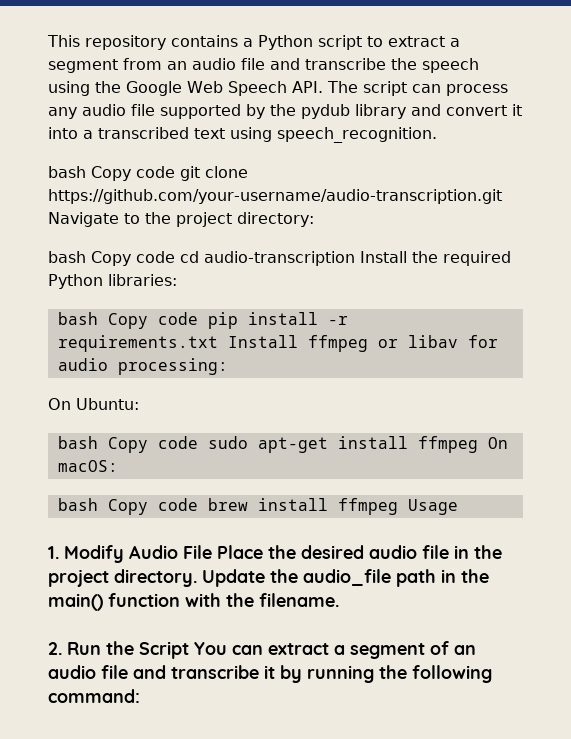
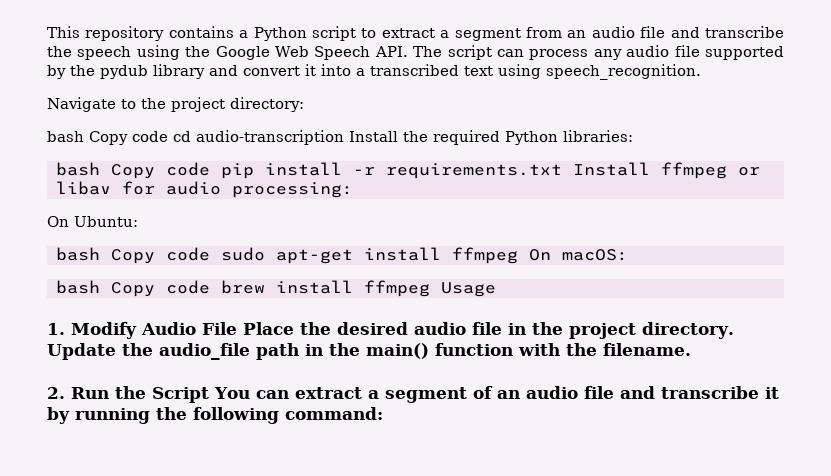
- bash Copy code git clone https://github.com/your-username/audio-transcription.git Navigate to the project directory:
+ Navigate to the project directory:

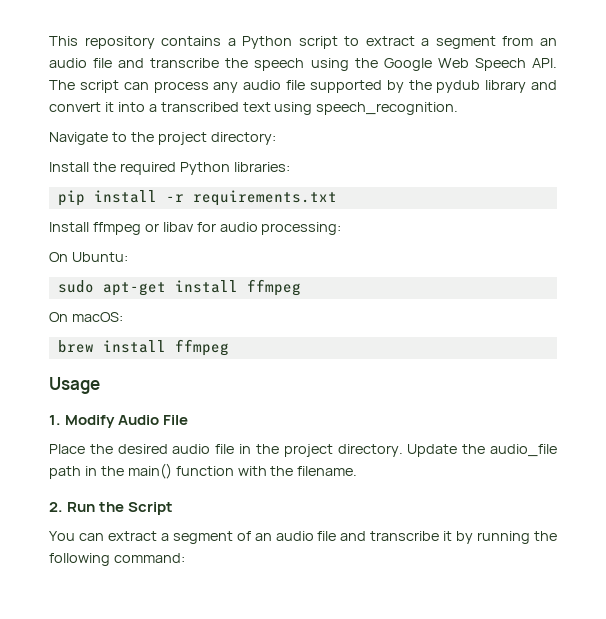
- bash Copy code cd audio-transcription Install the required Python libraries:
+ Install the required Python libraries:
- bash Copy code pip install -r requirements.txt Install ffmpeg or libav for audio processing:
+ pip install -r requirements.txt
+ Install ffmpeg or libav for audio processing:
- bash Copy code sudo apt-get install ffmpeg On macOS:
+ sudo apt-get install ffmpeg
+ On macOS:
- bash Copy code brew install ffmpeg Usage
+ brew install ffmpeg
+ Usage
- 1. Modify Audio File Place the desired audio file in the project directory.
+ 1. Modify Audio File
+ Place the desired audio file in the project directory.
- 2. Run the Script You can extract a segment of an audio file and transcribe it by running the following command:
+ 2. Run the Script
+ You can extract a segment of an audio file and transcribe it by running the following command:

